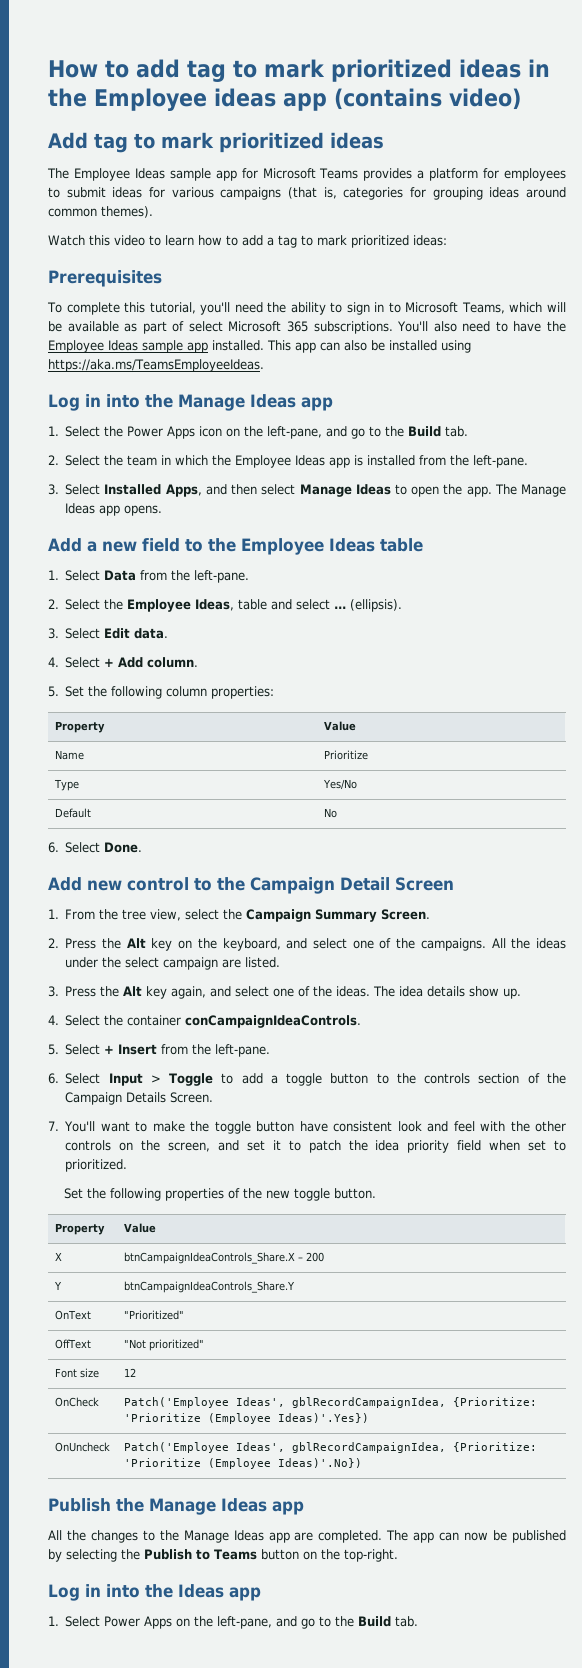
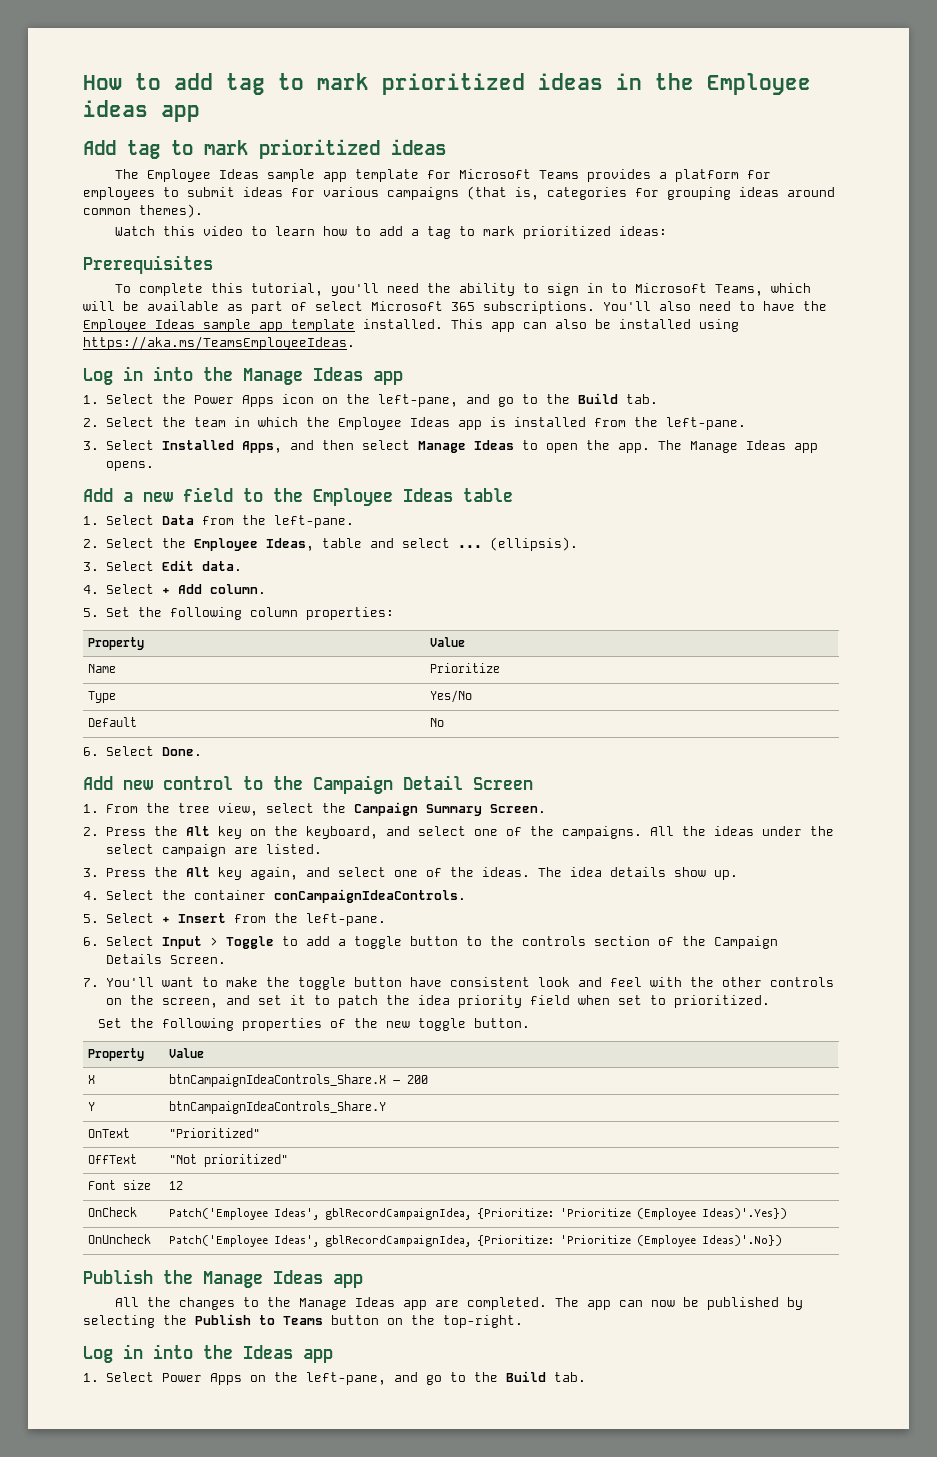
- How to add tag to mark prioritized ideas in the Employee ideas app (contains video)
+ How to add tag to mark prioritized ideas in the Employee ideas app
- The Employee Ideas sample app for Microsoft Teams provides a platform for employees to submit ideas for various campaigns (that is, categories for grouping ideas around common themes).
+ The Employee Ideas sample app template for Microsoft Teams provides a platform for employees to submit ideas for various campaigns (that is, categories for grouping ideas around common themes).
- You'll also need to have the Employee Ideas sample app installed.
+ You'll also need to have the Employee Ideas sample app template installed.

